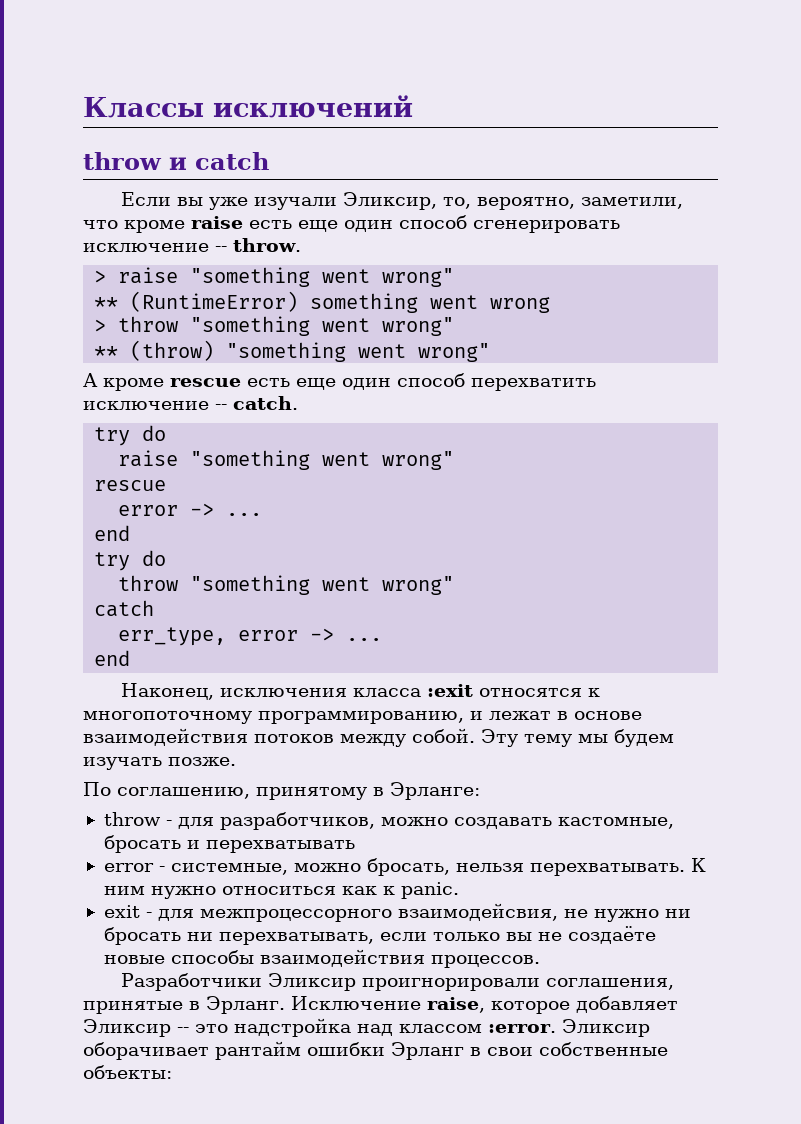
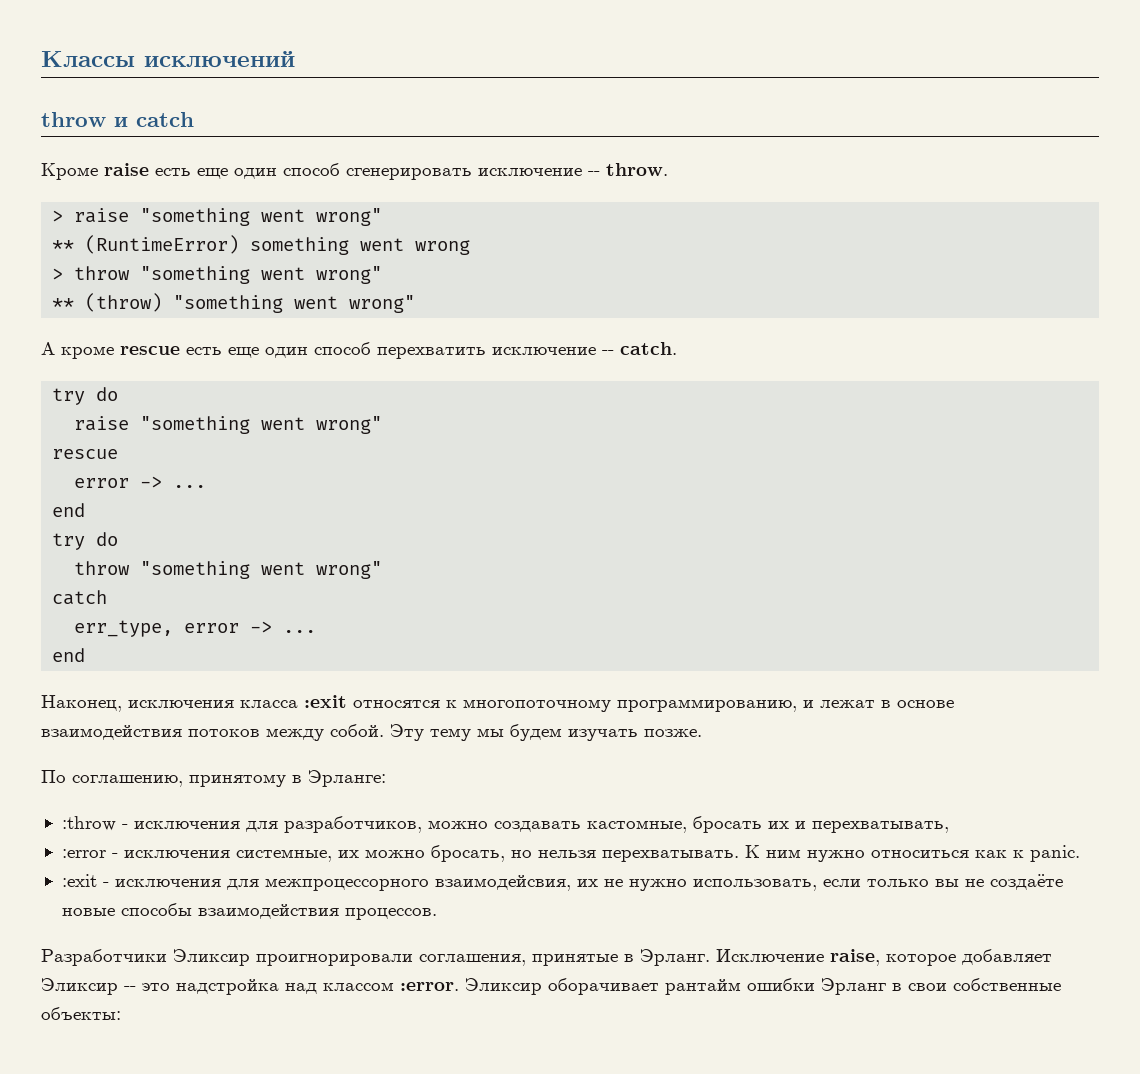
- Если вы уже изучали Эликсир, то, вероятно, заметили, что кроме raise есть еще один способ сгенерировать исключение -- throw.
+ Кроме raise есть еще один способ сгенерировать исключение -- throw.
- throw - для разработчиков, можно создавать кастомные, бросать и перехватывать
- error - системные, можно бросать, нельзя перехватывать.
+ :throw - исключения для разработчиков, можно создавать кастомные, бросать их и перехватывать,
+ :error - исключения системные, их можно бросать, но нельзя перехватывать.
- exit - для межпроцессорного взаимодейсвия, не нужно ни бросать ни перехватывать, если только вы не создаёте новые способы взаимодействия процессов.
+ :exit - исключения для межпроцессорного взаимодейсвия, их не нужно использовать, если только вы не создаёте новые способы взаимодействия процессов.

